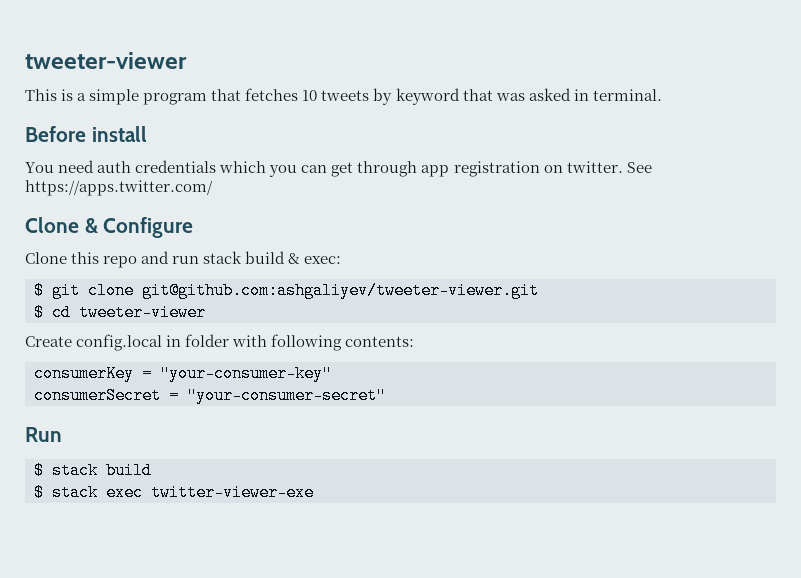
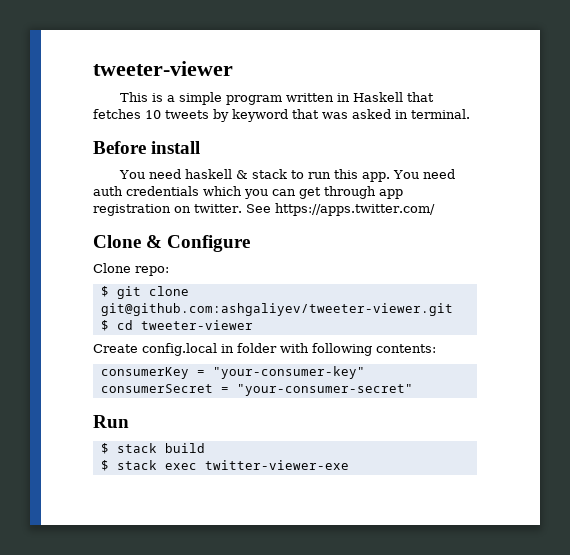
- This is a simple program that fetches 10 tweets by keyword that was asked in terminal.
+ This is a simple program written in Haskell that fetches 10 tweets by keyword that was asked in terminal.
- You need auth credentials which you can get through app registration on twitter.
+ You need haskell & stack to run this app. You need auth credentials which you can get through app registration on twitter.
- Clone this repo and run stack build & exec:
+ Clone repo:

